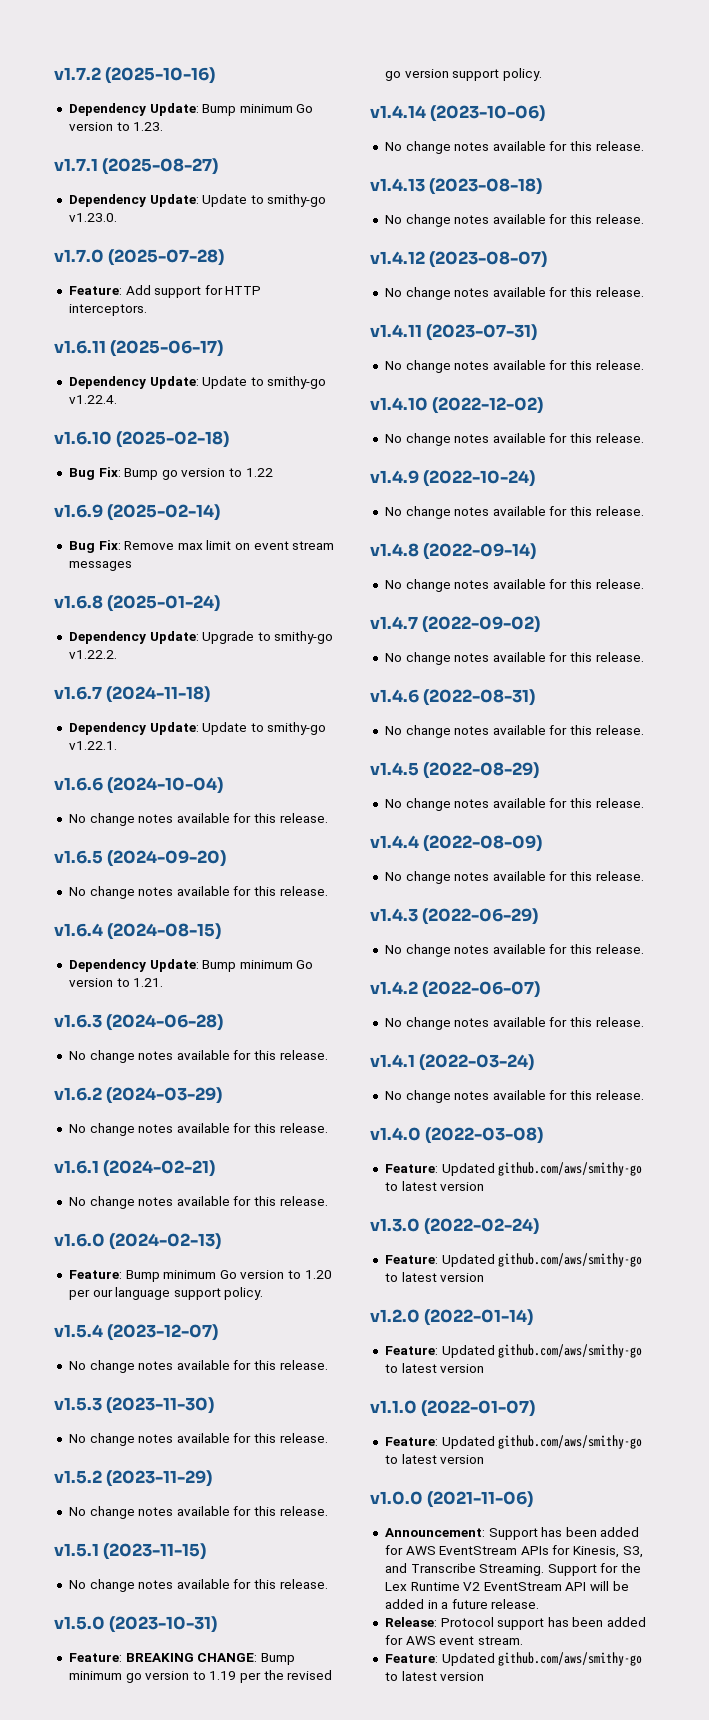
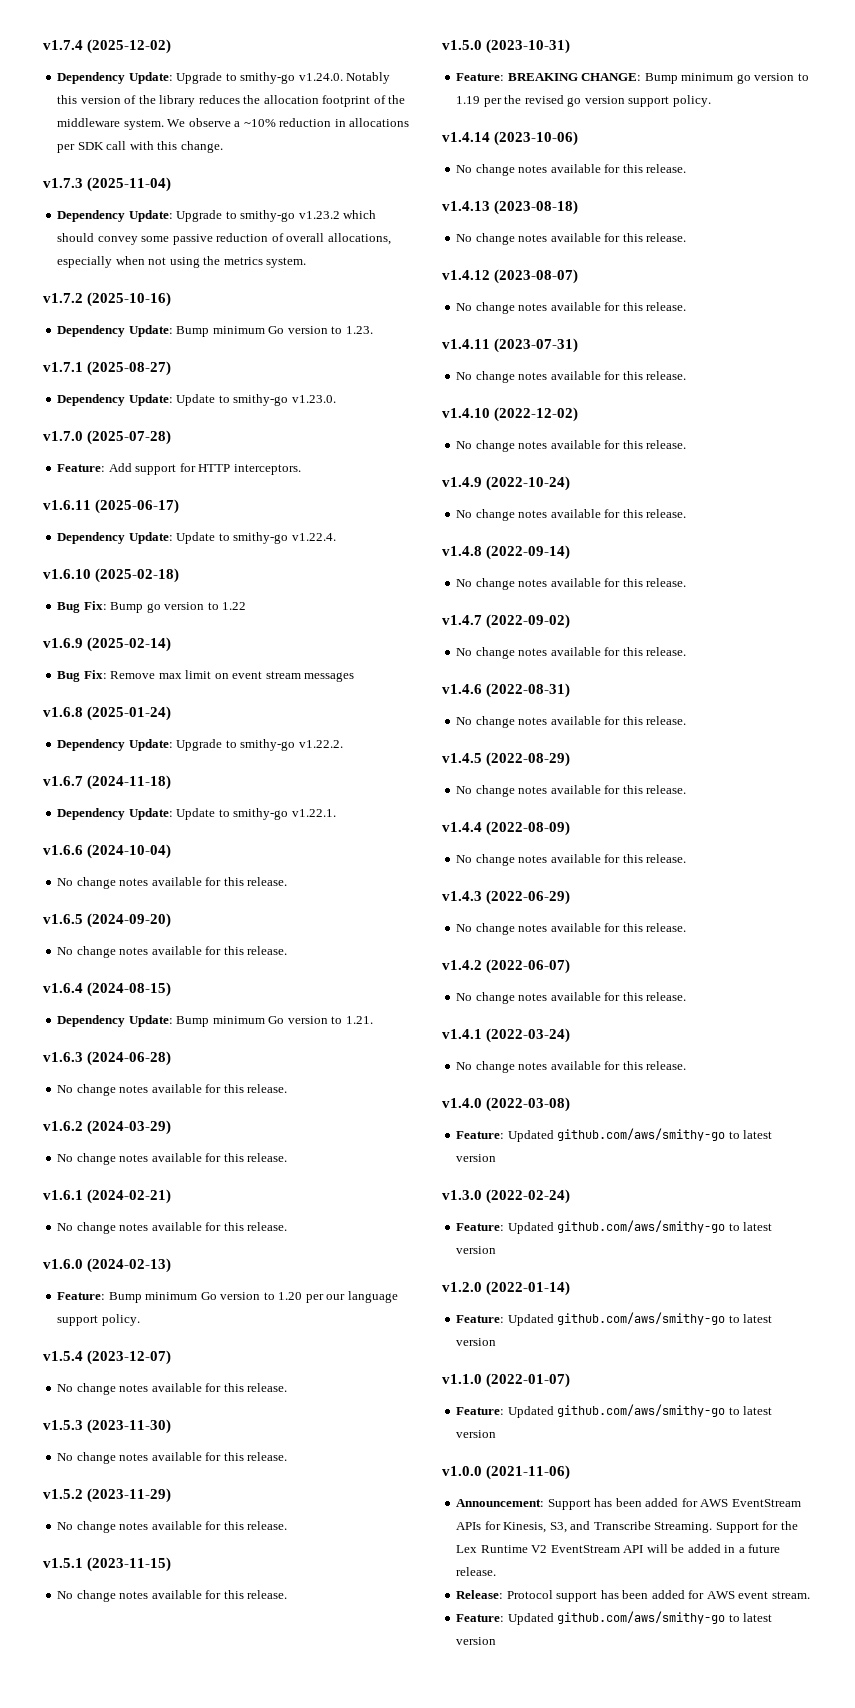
+ v1.7.4 (2025-12-02)
+ Dependency Update: Upgrade to smithy-go v1.24.0. Notably this version of the library reduces the allocation footprint of the middleware system. We observe a ~10% reduction in allocations per SDK call with this change.
+ v1.7.3 (2025-11-04)
+ Dependency Update: Upgrade to smithy-go v1.23.2 which should convey some passive reduction of overall allocations, especially when not using the metrics system.

